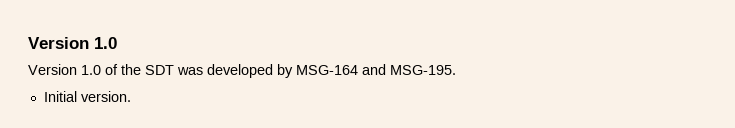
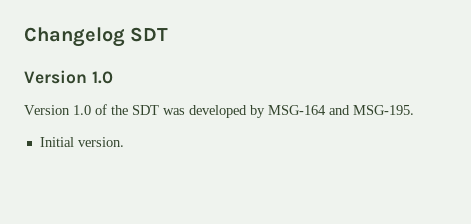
+ Changelog SDT

